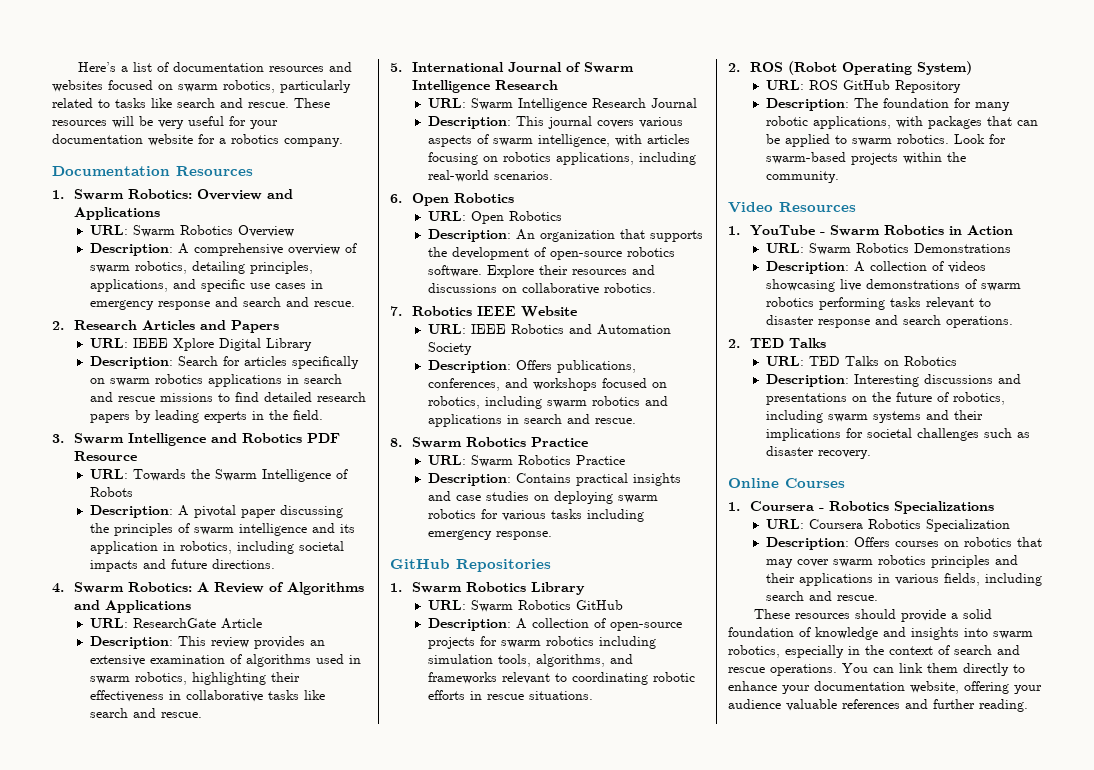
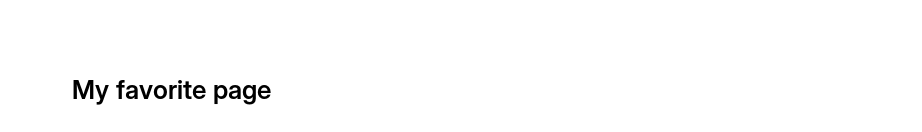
- Here’s a list of documentation resources and websites focused on swarm robotics, particularly related to tasks like search and rescue. These resources will be very useful for your documentation website for a robotics company.
- Documentation Resources
- 1. Swarm Robotics: Overview and Applications
- URL: Swarm Robotics Overview
- Description: A comprehensive overview of swarm robotics, detailing principles, applications, and specific use cases in emergency response and search and rescue.
- 2. Research Articles and Papers
- URL: IEEE Xplore Digital Library
- Description: Search for articles specifically on swarm robotics applications in search and rescue missions to find detailed research papers by leading experts in the field.
- 3. Swarm Intelligence and Robotics PDF Resource
- URL: Towards the Swarm Intelligence of Robots
- Description: A pivotal paper discussing the principles of swarm intelligence and its application in robotics, including societal impacts and future directions.
- 4. Swarm Robotics: A Review of Algorithms and Applications
- URL: ResearchGate Article
- Description: This review provides an extensive examination of algorithms used in swarm robotics, highlighting their effectiveness in collaborative tasks like search and rescue.
- 5. International Journal of Swarm Intelligence Research
- URL: Swarm Intelligence Research Journal
- Description: This journal covers various aspects of swarm intelligence, with articles focusing on robotics applications, including real-world scenarios.
- 6. Open Robotics
- URL: Open Robotics
- Description: An organization that supports the development of open-source robotics software. Explore their resources and discussions on collaborative robotics.
- 7. Robotics IEEE Website
- URL: IEEE Robotics and Automation Society
- Description: Offers publications, conferences, and workshops focused on robotics, including swarm robotics and applications in search and rescue.
- 8. Swarm Robotics Practice
- URL: Swarm Robotics Practice
- Description: Contains practical insights and case studies on deploying swarm robotics for various tasks including emergency response.
- GitHub Repositories
- 1. Swarm Robotics Library
- URL: Swarm Robotics GitHub
- Description: A collection of open-source projects for swarm robotics including simulation tools, algorithms, and frameworks relevant to coordinating robotic efforts in rescue situations.
- 2. ROS (Robot Operating System)
- URL: ROS GitHub Repository
- Description: The foundation for many robotic applications, with packages that can be applied to swarm robotics. Look for swarm-based projects within the community.
- Video Resources
- 1. YouTube - Swarm Robotics in Action
- URL: Swarm Robotics Demonstrations
- Description: A collection of videos showcasing live demonstrations of swarm robotics performing tasks relevant to disaster response and search operations.
- 2. TED Talks
- URL: TED Talks on Robotics
- Description: Interesting discussions and presentations on the future of robotics, including swarm systems and their implications for societal challenges such as disaster recovery.
- Online Courses
- 1. Coursera - Robotics Specializations
- URL: Coursera Robotics Specialization
- Description: Offers courses on robotics that may cover swarm robotics principles and their applications in various fields, including search and rescue.
- These resources should provide a solid foundation of knowledge and insights into swarm robotics, especially in the context of search and rescue operations. You can link them directly to enhance your documentation website, offering your audience valuable references and further reading.
+ My favorite page

